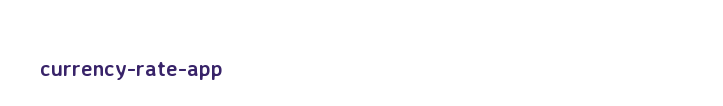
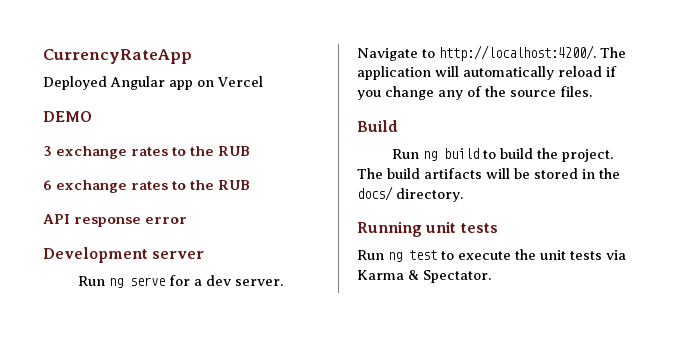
- currency-rate-app
+ CurrencyRateApp
+ Deployed Angular app on Vercel
+ DEMO
+ 3 exchange rates to the RUB
+ 6 exchange rates to the RUB
+ API response error
+ Development server
+ Run ng serve for a dev server. Navigate to http://localhost:4200/. The application will automatically reload if you change any of the source files.
+ Build
+ Run ng build to build the project. The build artifacts will be stored in the docs/ directory.
+ Running unit tests
+ Run ng test to execute the unit tests via Karma & Spectator.

